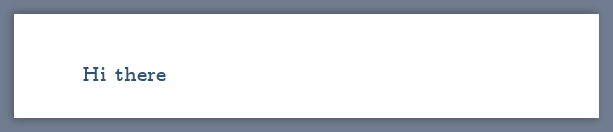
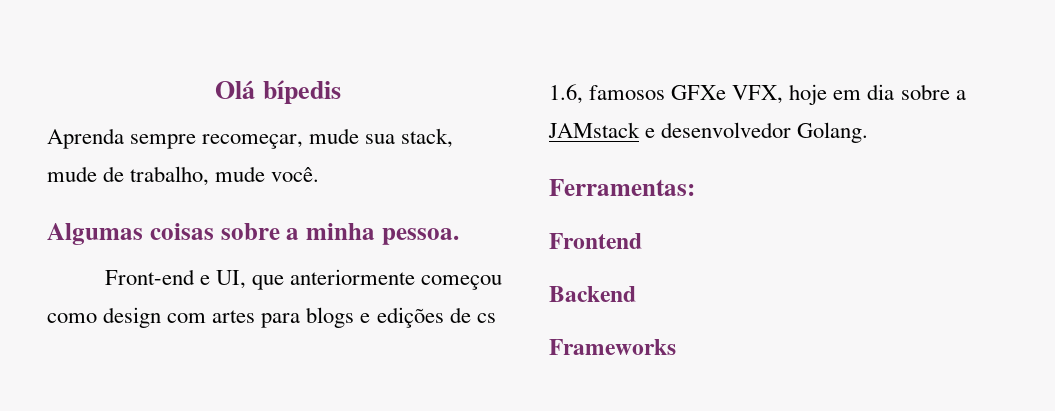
- Hi there
+ Olá bípedis
+ Aprenda sempre recomeçar, mude sua stack, mude de trabalho, mude você.
+ Algumas coisas sobre a minha pessoa.
+ Front-end e UI, que anteriormente começou como design com artes para blogs e edições de cs 1.6, famosos GFXe VFX, hoje em dia sobre a JAMstack e desenvolvedor Golang.
+ Ferramentas:
+ Frontend
+ Backend
+ Frameworks

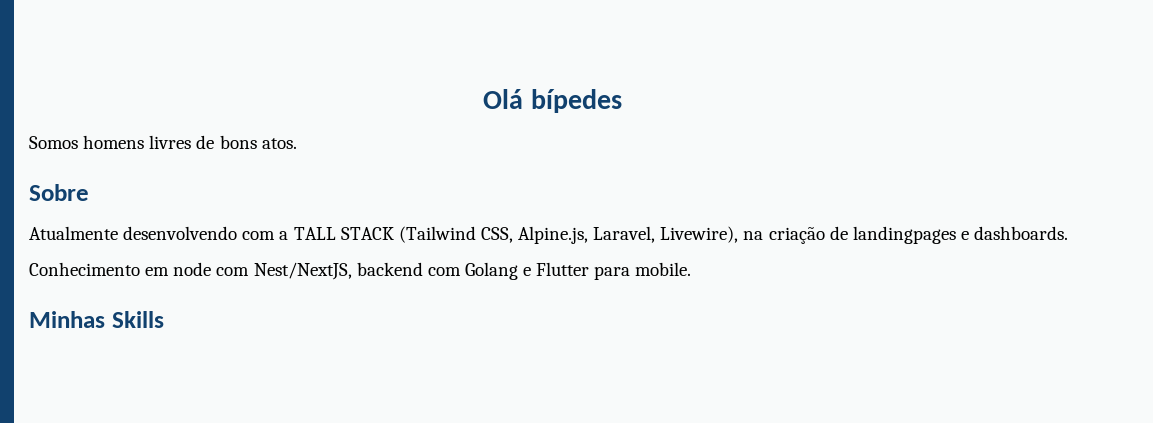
- Olá bípedis
- Aprenda sempre recomeçar, mude sua stack, mude de trabalho, mude você.
- Algumas coisas sobre a minha pessoa.
- Front-end e UI, que anteriormente começou como design com artes para blogs e edições de cs 1.6, famosos GFXe VFX, hoje em dia sobre a JAMstack e desenvolvedor Golang.
- Ferramentas:
- Frontend
- Backend
- Frameworks
+ Olá bípedes
+ Somos homens livres de bons atos.
+ Sobre
+ Atualmente desenvolvendo com a TALL STACK (Tailwind CSS, Alpine.js, Laravel, Livewire), na criação de landingpages e dashboards.
+ Conhecimento em node com Nest/NextJS, backend com Golang e Flutter para mobile.
+ Minhas Skills

